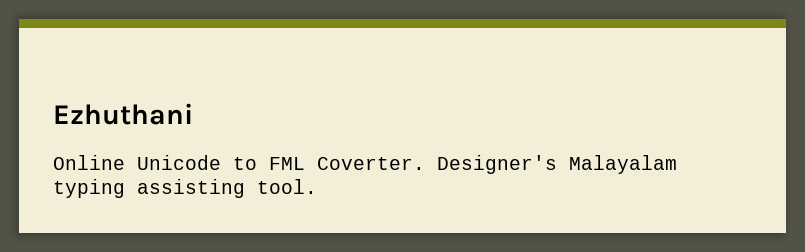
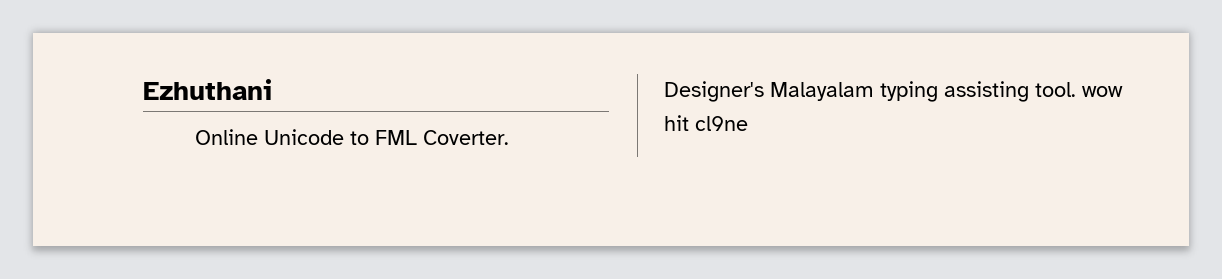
- Designer's Malayalam typing assisting tool.
+ Designer's Malayalam typing assisting tool. wow hit cl9ne

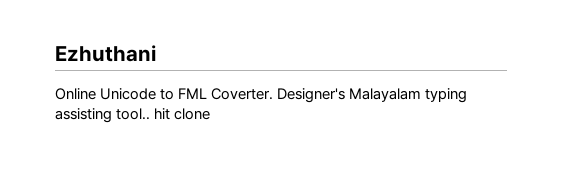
- Designer's Malayalam typing assisting tool. wow hit cl9ne
+ Designer's Malayalam typing assisting tool.. hit clone

